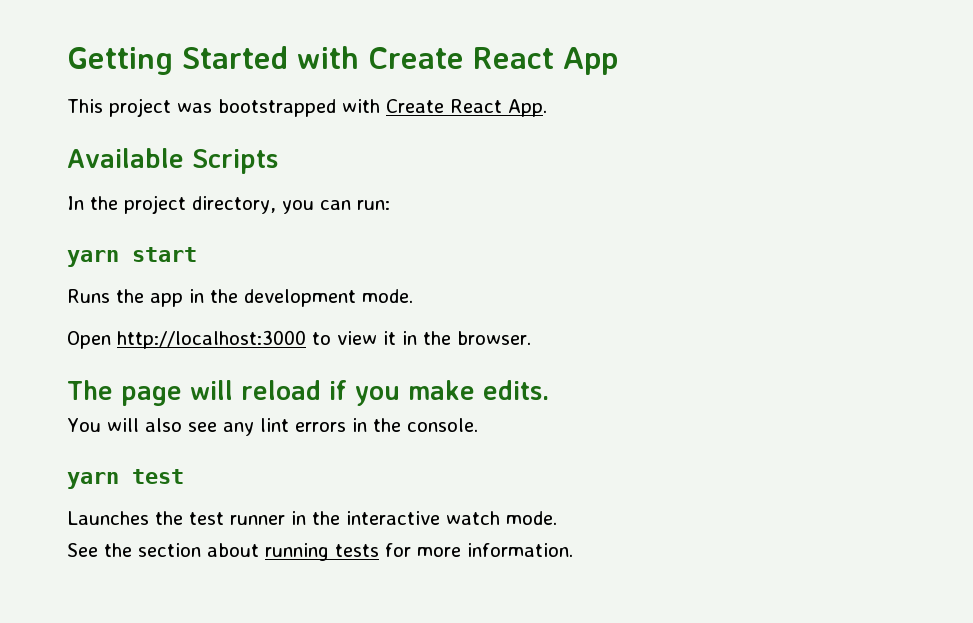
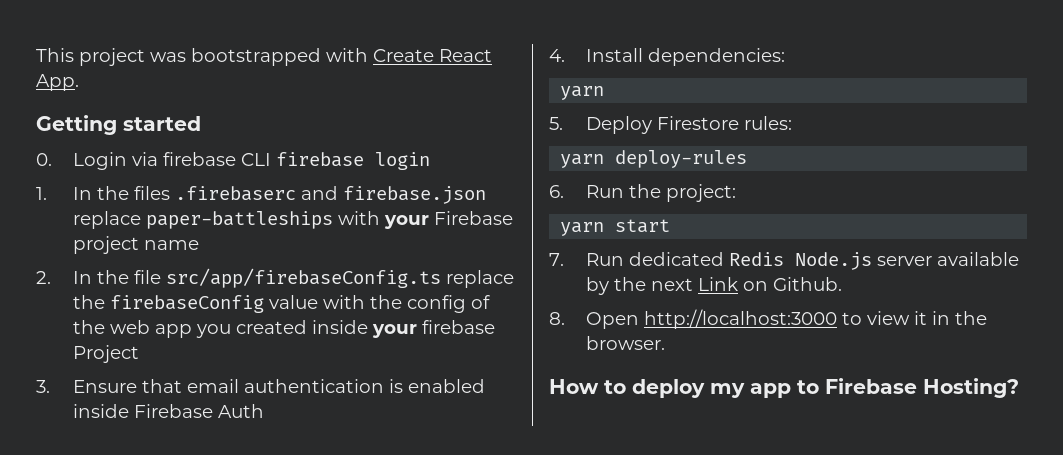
- Getting Started with Create React App
- Available Scripts
- In the project directory, you can run:
+ Getting started
+ 0. Login via firebase CLI firebase login
+ 1. In the files .firebaserc and firebase.json replace paper-battleships with your Firebase project name
+ 2. In the file src/app/firebaseConfig.ts replace the firebaseConfig value with the config of the web app you created inside your firebase Project
+ 3. Ensure that email authentication is enabled inside Firebase Auth
+ 4. Install dependencies:
+ yarn
+ 5. Deploy Firestore rules:
+ yarn deploy-rules
+ 6. Run the project:
  yarn start
- Runs the app in the development mode.
- Open http://localhost:3000 to view it in the browser.
+ 7. Run dedicated Redis Node.js server available by the next Link on Github.
+ 8. Open http://localhost:3000 to view it in the browser.
- The page will reload if you make edits.
- You will also see any lint errors in the console.
- yarn test
- Launches the test runner in the interactive watch mode.
- See the section about running tests for more information.
+ How to deploy my app to Firebase Hosting?

